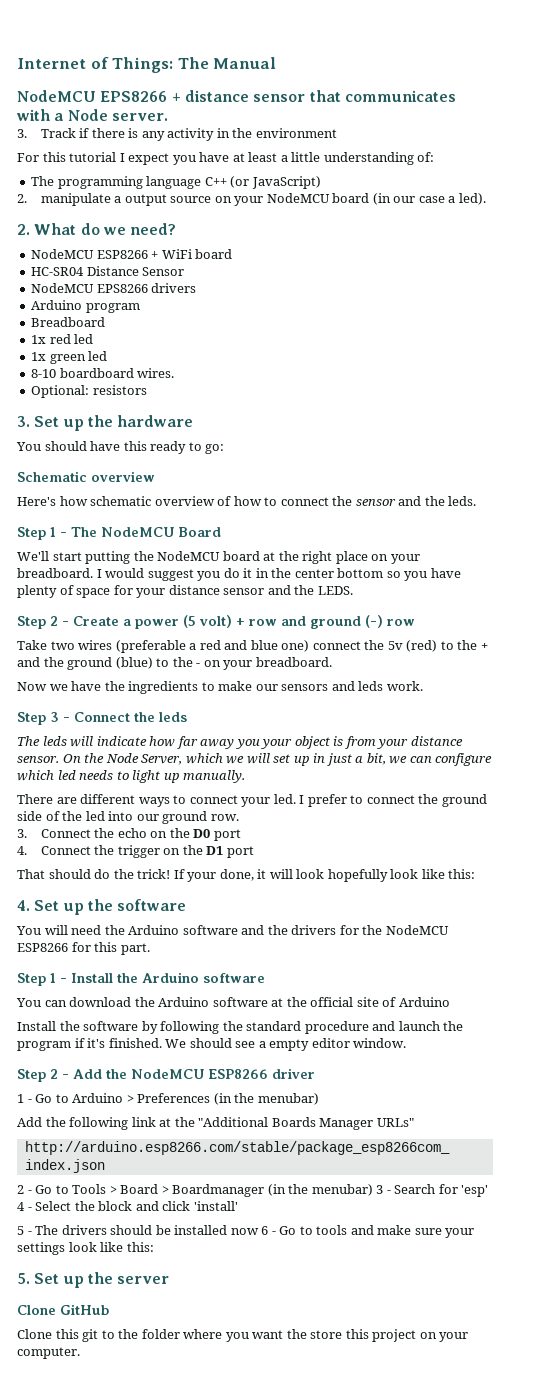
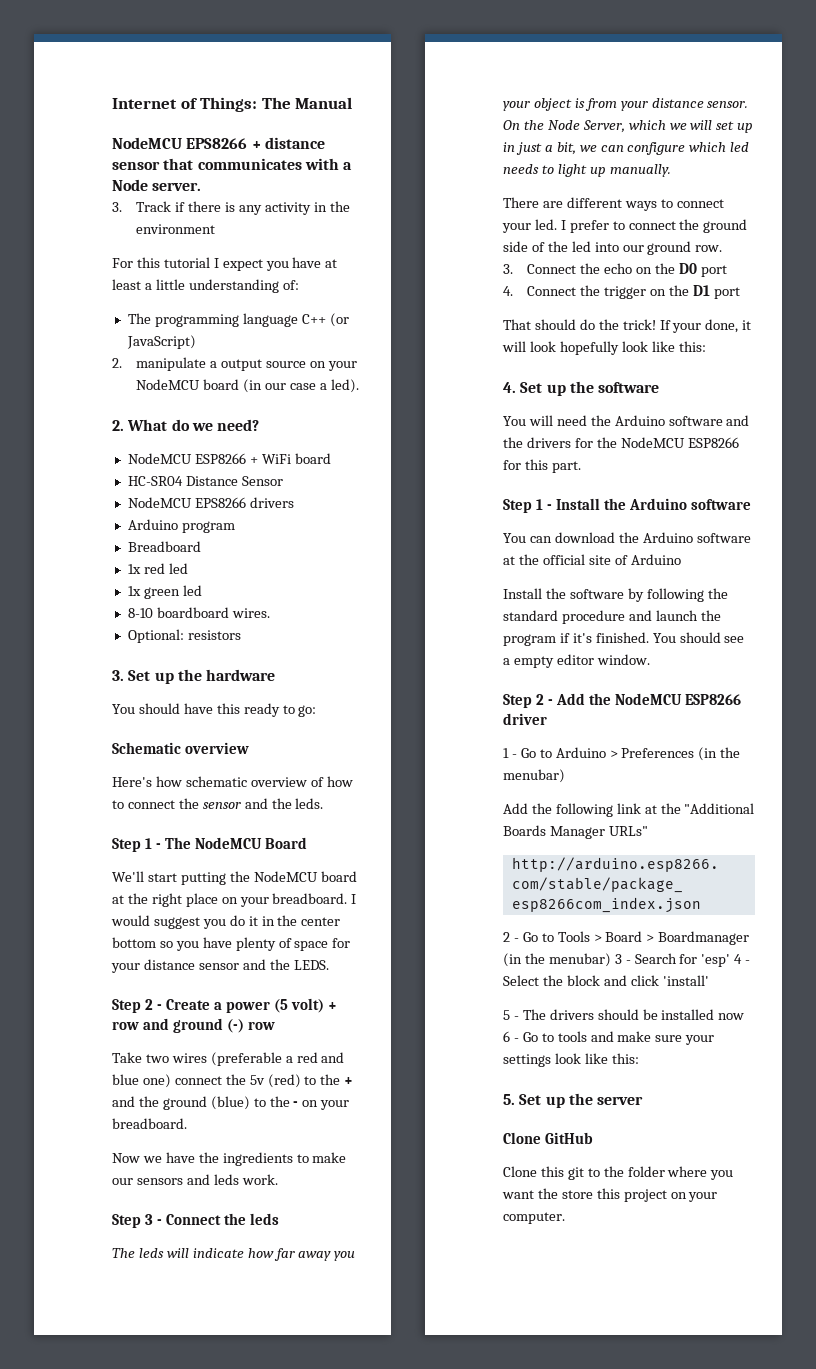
- We should see a empty editor window.
+ You should see a empty editor window.

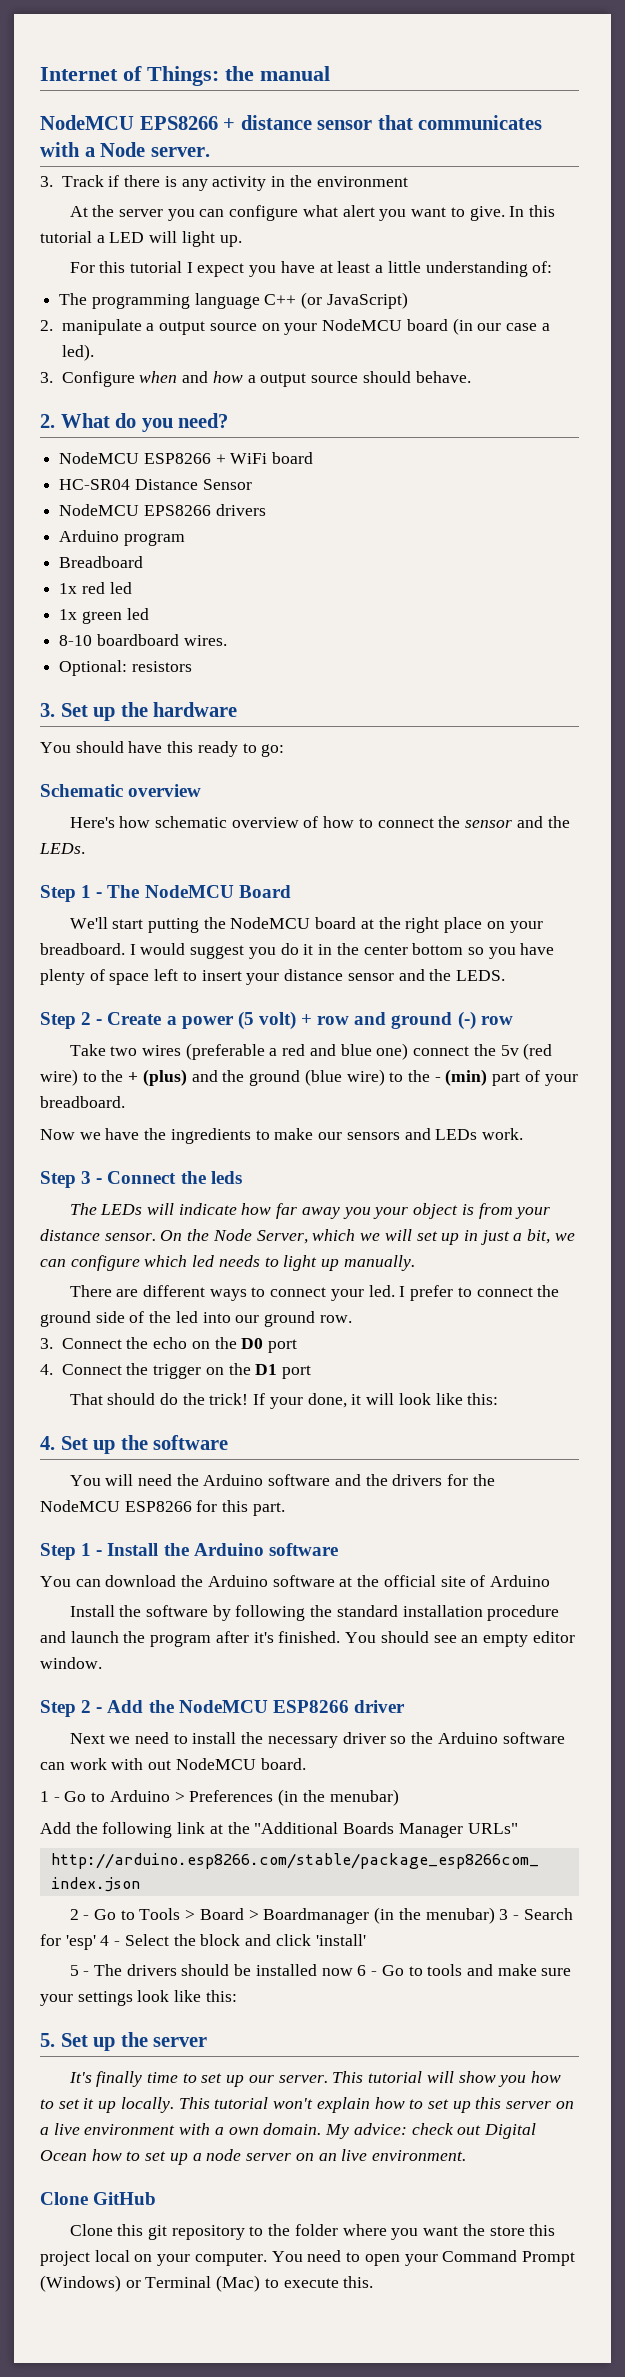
- Internet of Things: The Manual
+ Internet of Things: the manual
+ At the server you can configure what alert you want to give. In this tutorial a LED will light up.
+ 3. Configure when and how a output source should behave.
- 2. What do we need?
+ 2. What do you need?
- Here's how schematic overview of how to connect the sensor and the leds.
+ Here's how schematic overview of how to connect the sensor and the LEDs.
- I would suggest you do it in the center bottom so you have plenty of space for your distance sensor and the LEDS.
+ I would suggest you do it in the center bottom so you have plenty of space left to insert your distance sensor and the LEDS.
- Take two wires (preferable a red and blue one) connect the 5v (red) to the + and the ground (blue) to the - on your breadboard.
+ Take two wires (preferable a red and blue one) connect the 5v (red wire) to the + (plus) and the ground (blue wire) to the - (min) part of your breadboard.
- Now we have the ingredients to make our sensors and leds work.
+ Now we have the ingredients to make our sensors and LEDs work.
- The leds will indicate how far away you your object is from your distance sensor.
+ The LEDs will indicate how far away you your object is from your distance sensor.
- If your done, it will look hopefully look like this:
+ If your done, it will look like this:
- Install the software by following the standard procedure and launch the program if it's finished.
+ Install the software by following the standard installation procedure and launch the program after it's finished.
- You should see a empty editor window.
+ You should see an empty editor window.
+ Next we need to install the necessary driver so the Arduino software can work with out NodeMCU board.
+ It's finally time to set up our server. This tutorial will show you how to set it up locally. This tutorial won't explain how to set up this server on a live environment with a own domain. My advice: check out Digital Ocean how to set up a node server on an live environment.
- Clone this git to the folder where you want the store this project on your computer.
+ Clone this git repository to the folder where you want the store this project local on your computer.
+ You need to open your Command Prompt (Windows) or Terminal (Mac) to execute this.

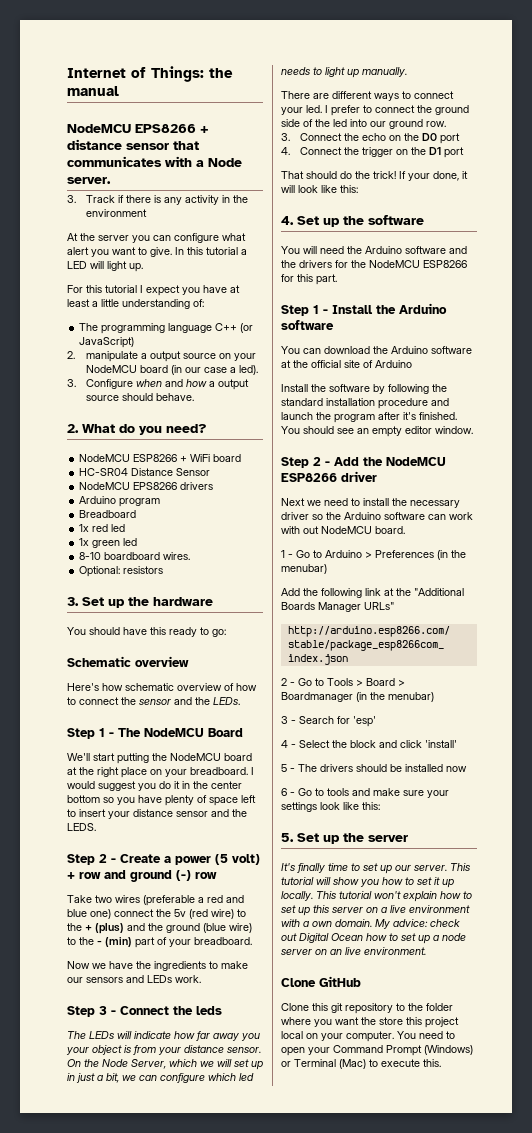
- 2 - Go to Tools > Board > Boardmanager (in the menubar) 3 - Search for 'esp' 4 - Select the block and click 'install'
+ 2 - Go to Tools > Board > Boardmanager (in the menubar)
+ 3 - Search for 'esp'
+ 4 - Select the block and click 'install'
- 5 - The drivers should be installed now 6 - Go to tools and make sure your settings look like this:
+ 5 - The drivers should be installed now
+ 6 - Go to tools and make sure your settings look like this:

